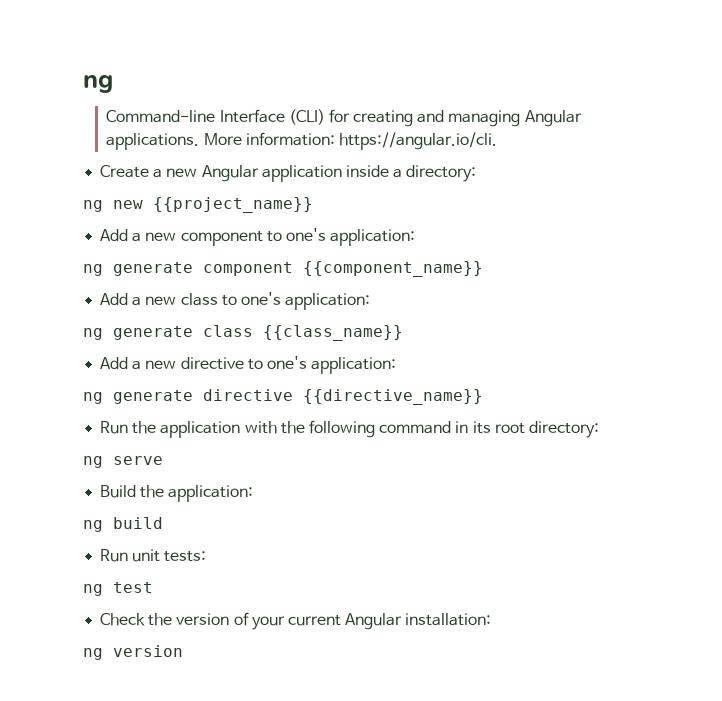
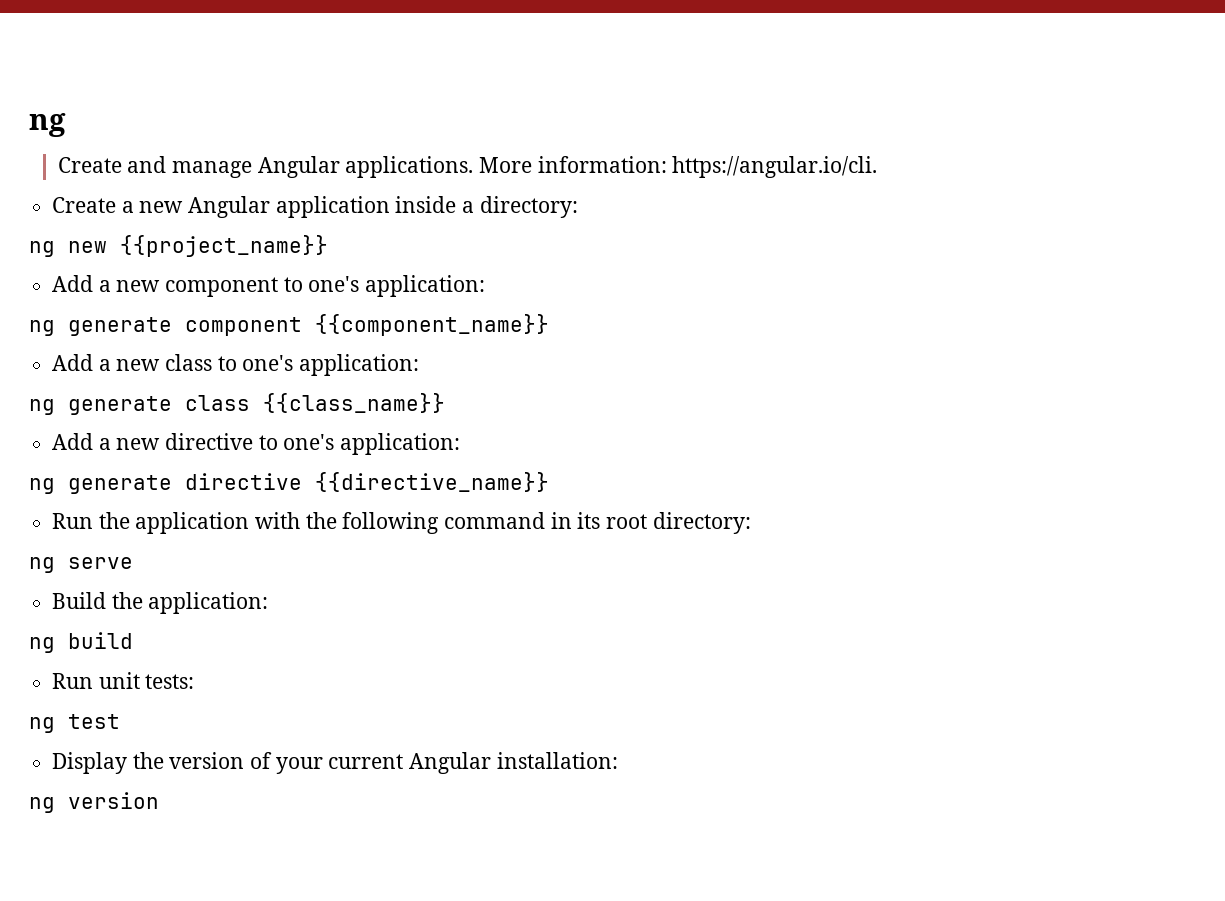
- Command-line Interface (CLI) for creating and managing Angular applications.
+ Create and manage Angular applications.
- Check the version of your current Angular installation:
+ Display the version of your current Angular installation:

